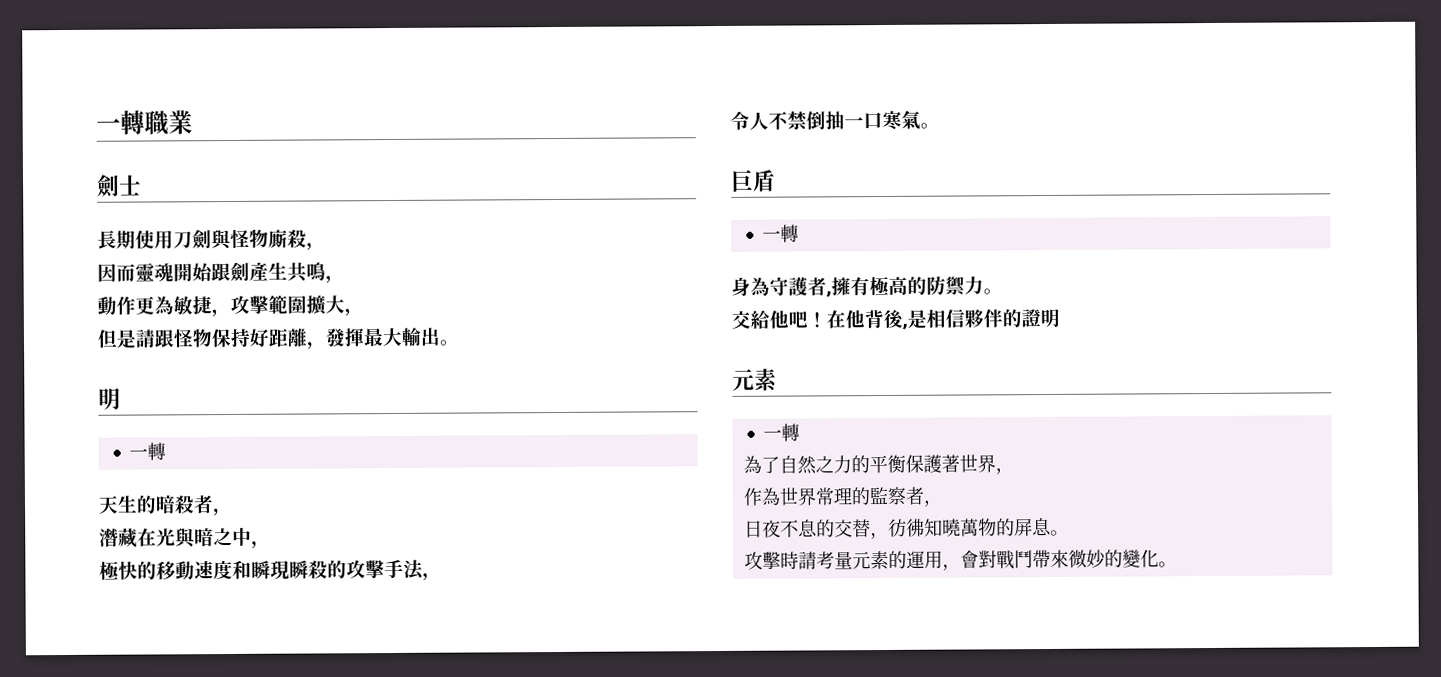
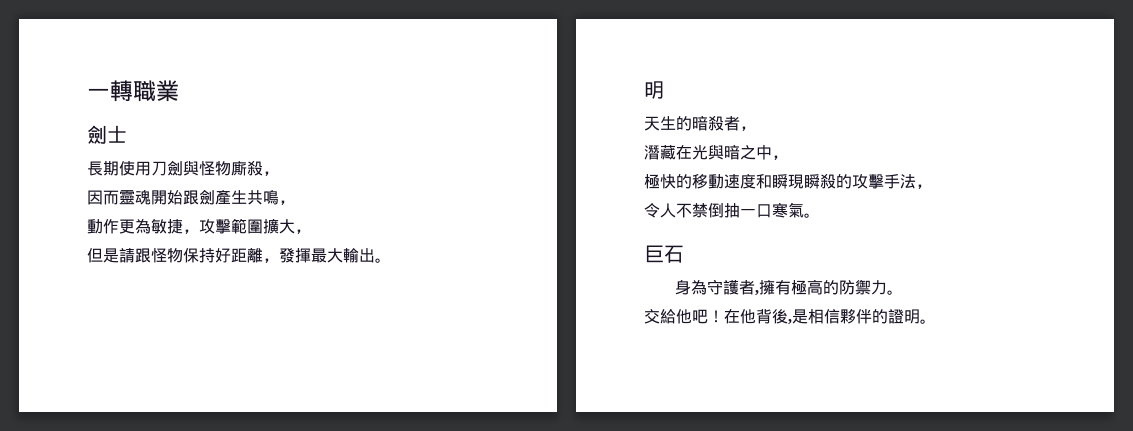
  但是請跟怪物保持好距離，發揮最大輸出。
  明
- 一轉
- 巨盾
- 一轉
+ 巨石
- 在他背後,是相信夥伴的證明
- 元素
- 一轉
- 為了自然之力的平衡保護著世界，
- 作為世界常理的監察者，
- 日夜不息的交替，彷彿知曉萬物的屏息。
- 攻擊時請考量元素的運用，會對戰鬥帶來微妙的變化。
+ 在他背後,是相信夥伴的證明。

